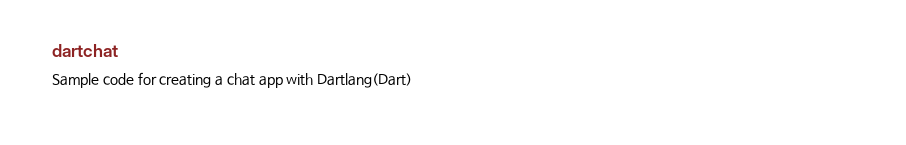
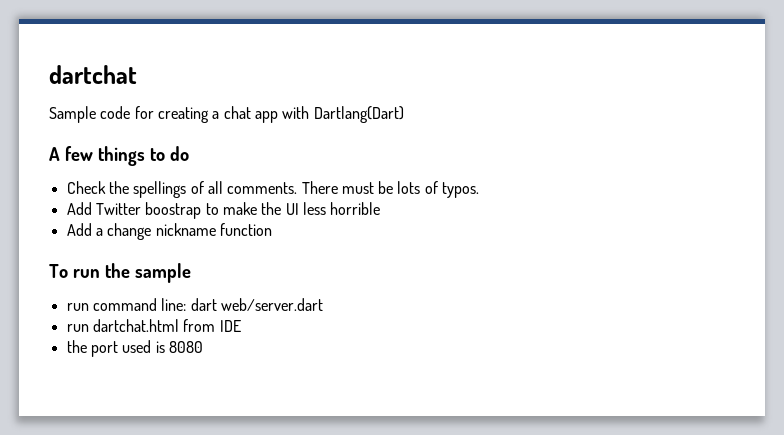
+ A few things to do
+ Check the spellings of all comments. There must be lots of typos.
+ Add Twitter boostrap to make the UI less horrible
+ Add a change nickname function
+ To run the sample
+ run command line: dart web/server.dart
+ run dartchat.html from IDE
+ the port used is 8080

